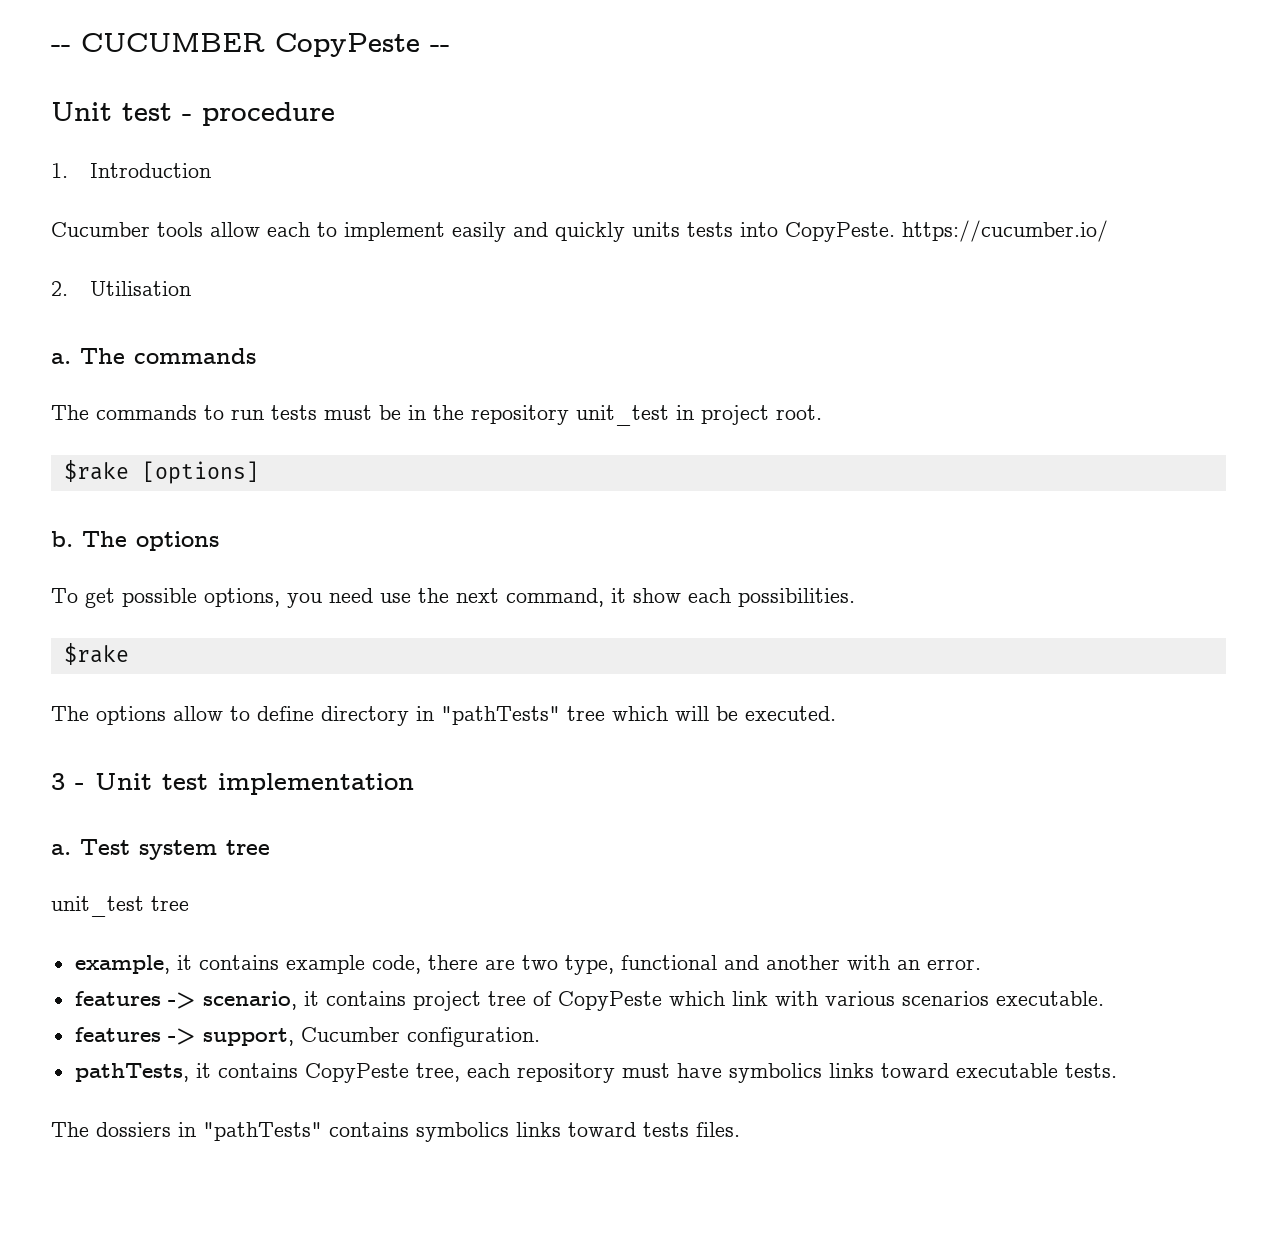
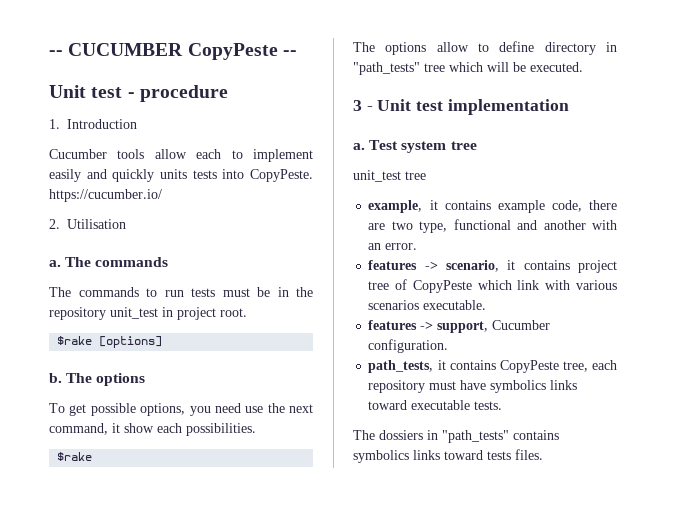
- The options allow to define directory in "pathTests" tree which will be executed.
+ The options allow to define directory in "path_tests" tree which will be executed.
- pathTests, it contains CopyPeste tree, each repository must have symbolics links toward executable tests.
+ path_tests, it contains CopyPeste tree, each repository must have symbolics links toward executable tests.
- The dossiers in "pathTests" contains symbolics links toward tests files.
+ The dossiers in "path_tests" contains symbolics links toward tests files.

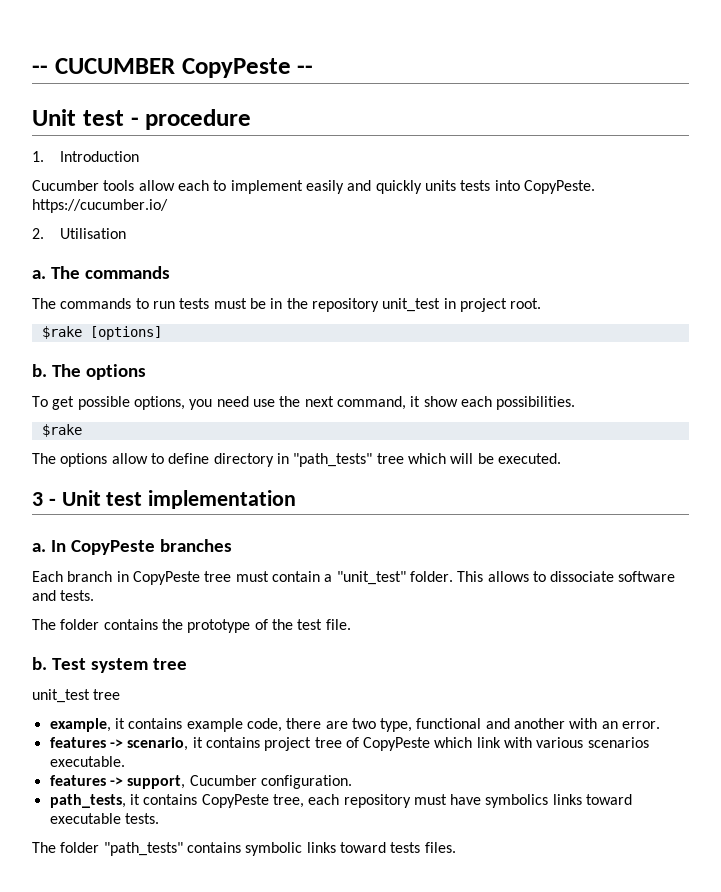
+ In CopyPeste branches
+ Each branch in CopyPeste tree must contain a "unit_test" folder. This allows to dissociate software and tests.
+ The folder contains the prototype of the test file.
+ b.
- The dossiers in "path_tests" contains symbolics links toward tests files.
+ The folder "path_tests" contains symbolic links toward tests files.

